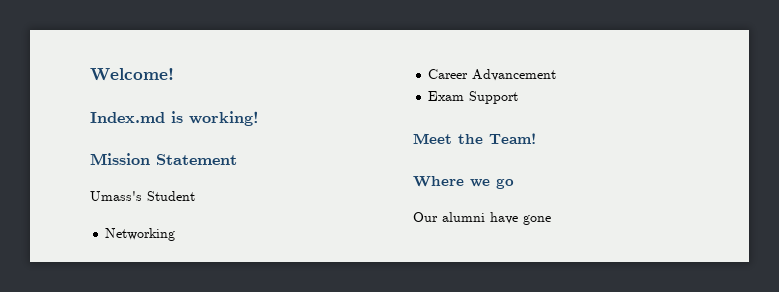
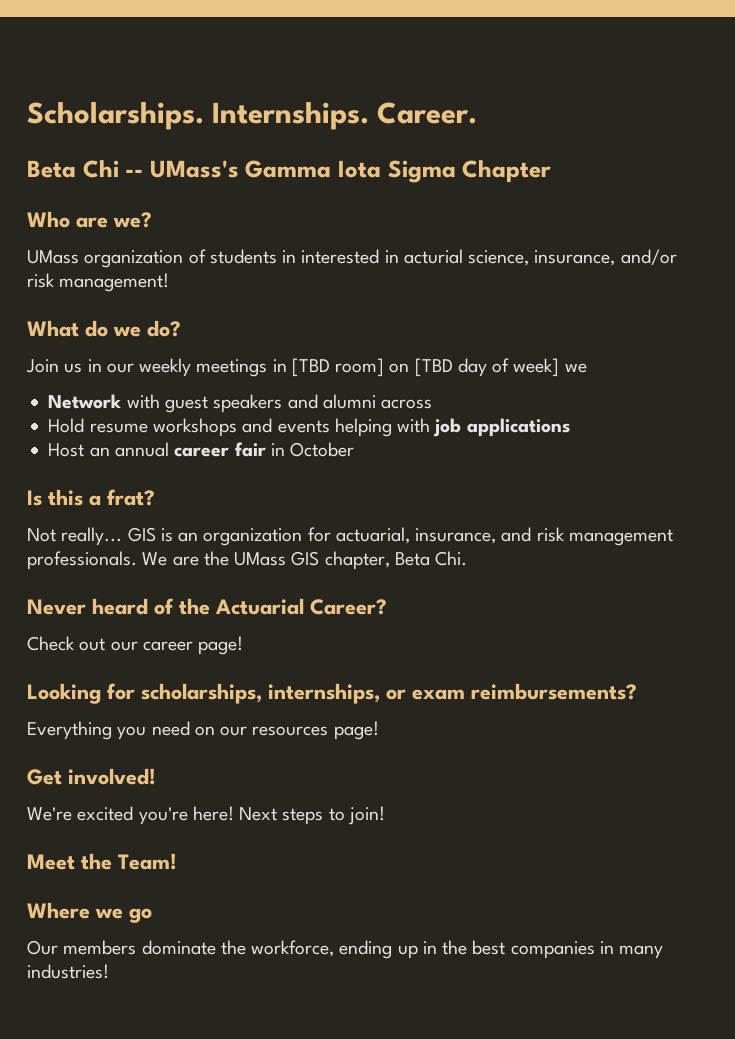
- Welcome!
- Index.md is working!
- Mission Statement
- Umass's Student
- Networking
- Career Advancement
- Exam Support
+ Scholarships. Internships. Career.
+ Beta Chi -- UMass's Gamma Iota Sigma Chapter
+ Who are we?
+ UMass organization of students in interested in acturial science, insurance, and/or risk management!
+ What do we do?
+ Join us in our weekly meetings in [TBD room] on [TBD day of week] we
+ Network with guest speakers and alumni across
+ Hold resume workshops and events helping with job applications
+ Host an annual career fair in October
+ Is this a frat?
+ Not really... GIS is an organization for actuarial, insurance, and risk management professionals. We are the UMass GIS chapter, Beta Chi.
+ Never heard of the Actuarial Career?
+ Check out our career page!
+ Looking for scholarships, internships, or exam reimbursements?
+ Everything you need on our resources page!
+ Get involved!
+ We're excited you're here! Next steps to join!
- Our alumni have gone
+ Our members dominate the workforce, ending up in the best companies in many industries!

